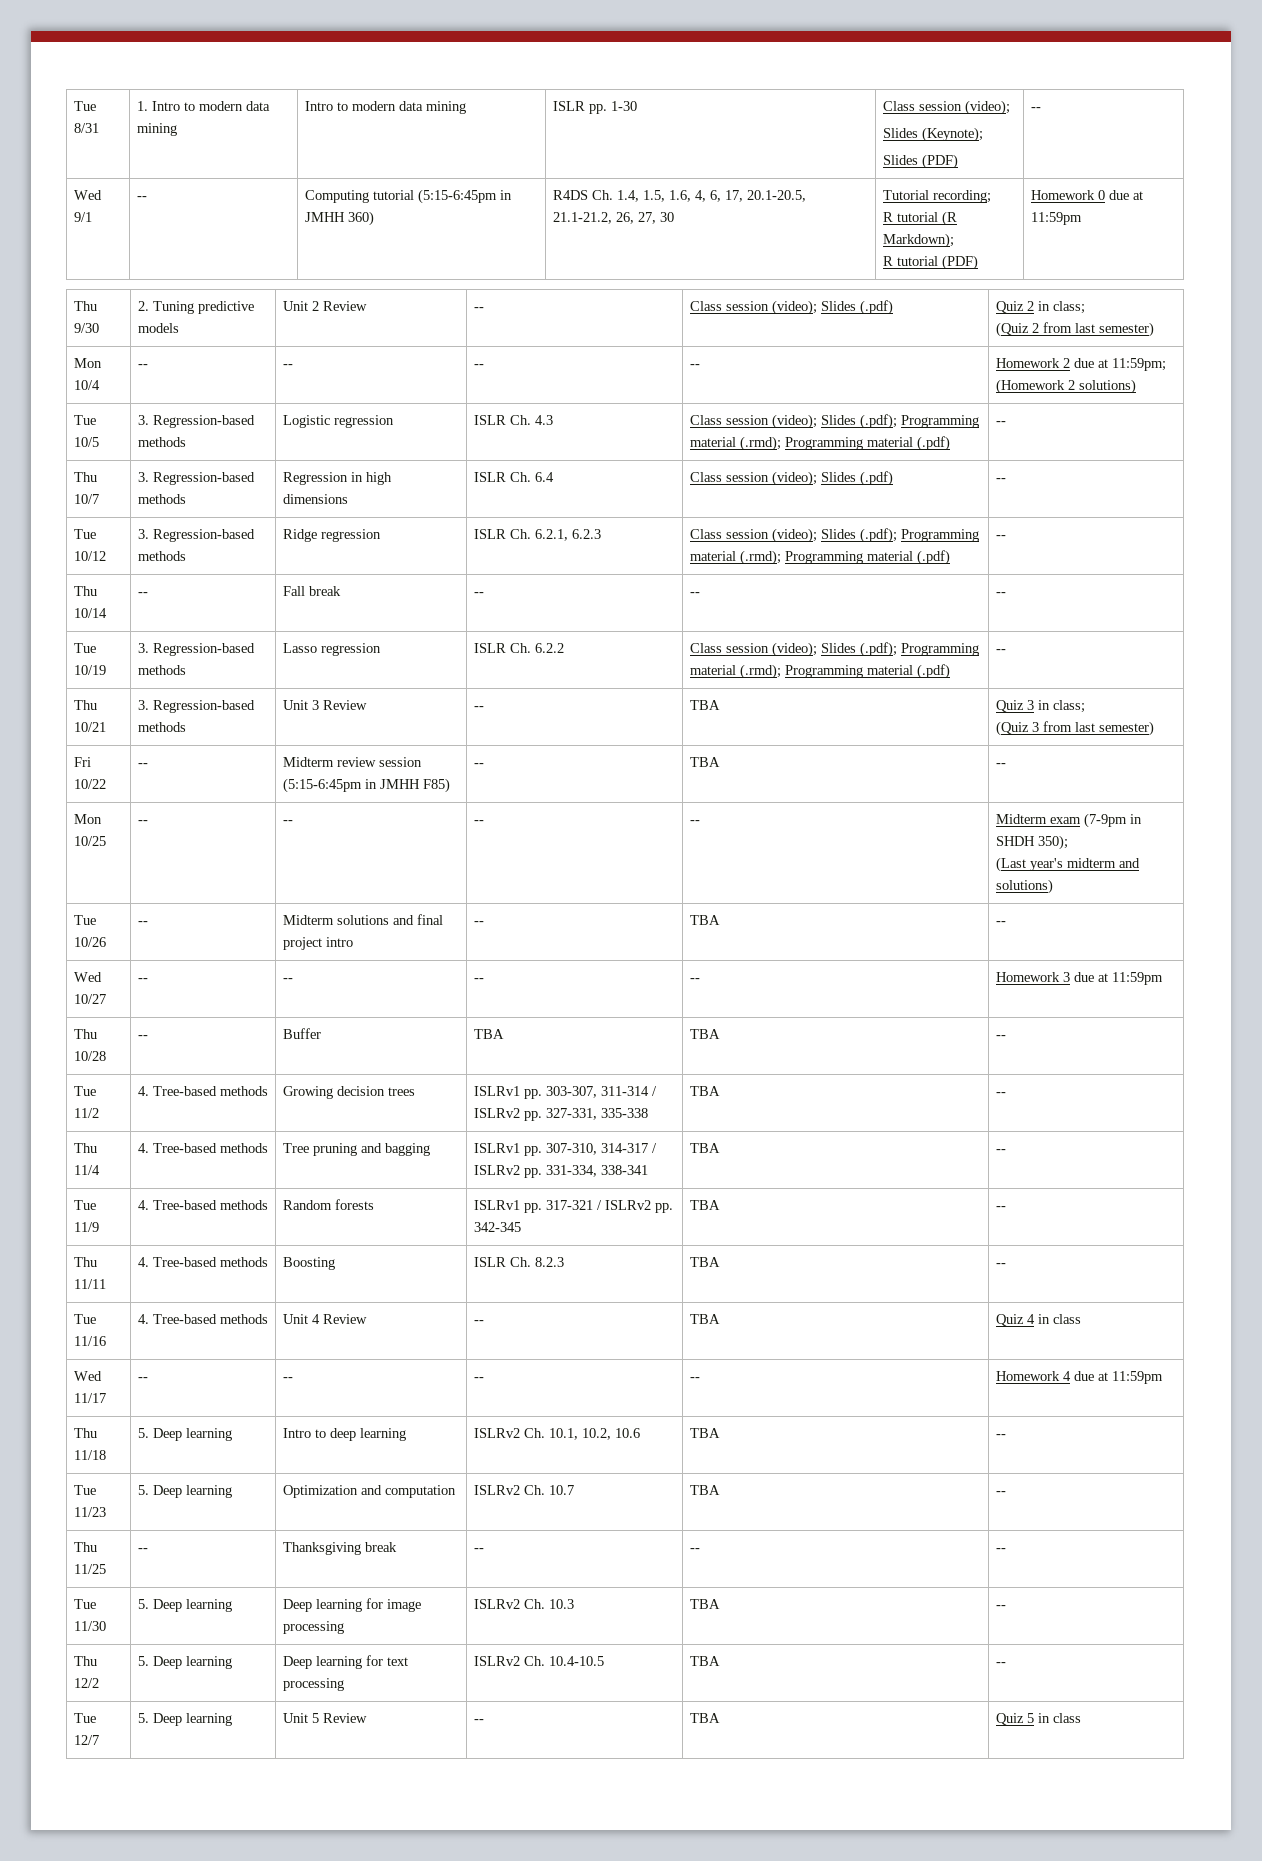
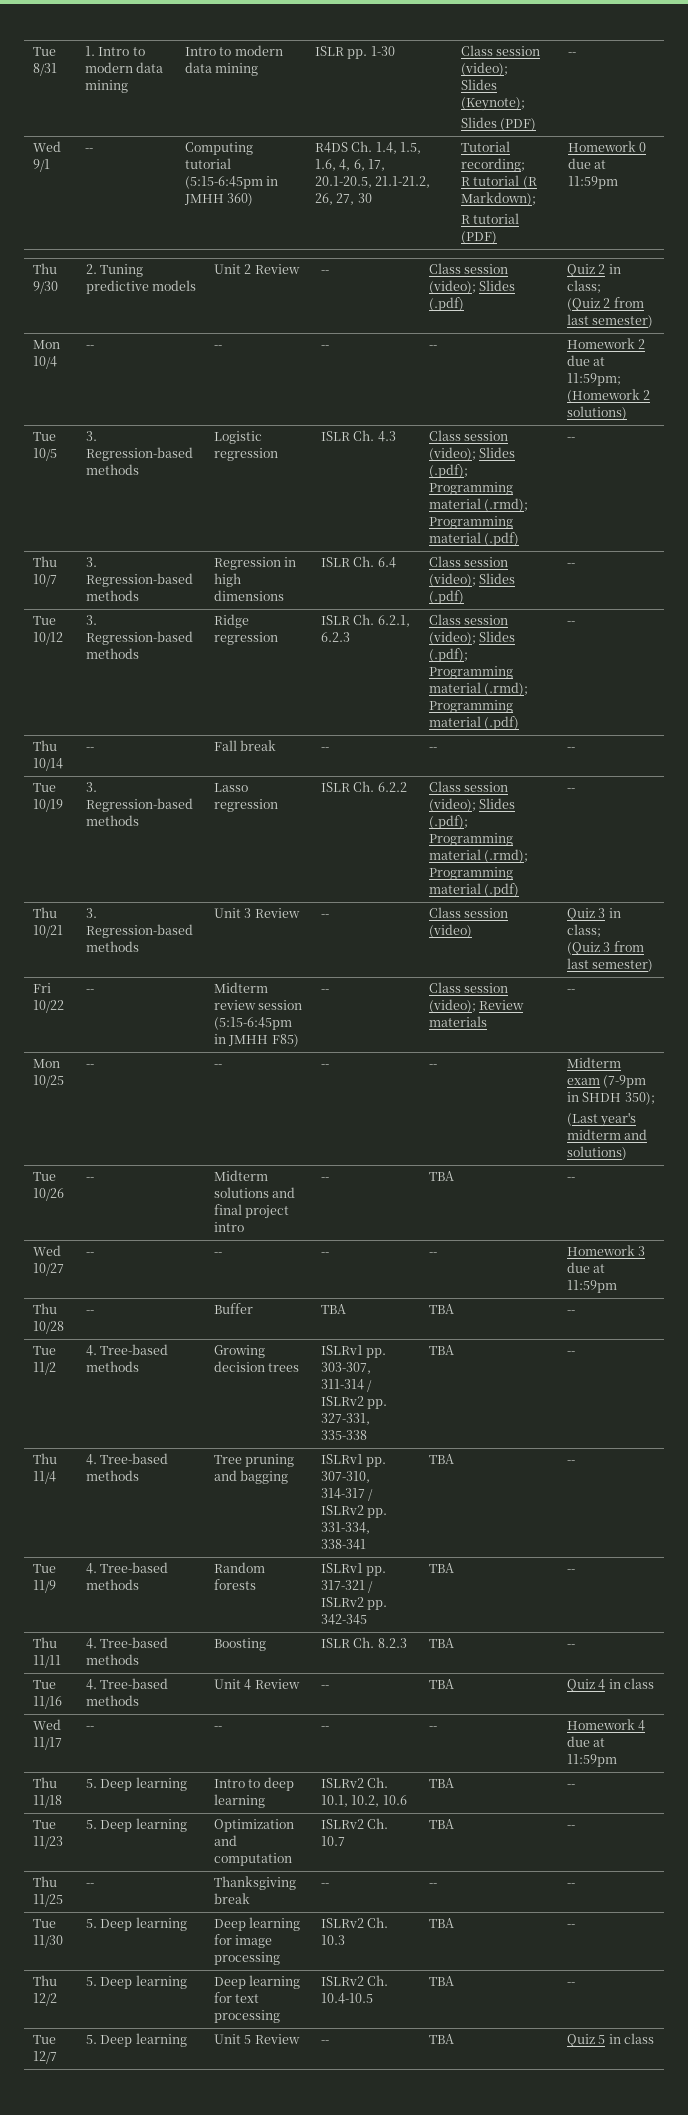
- Thu 10/21 | 3. Regression-based methods | Unit 3 Review | -- | TBA | Quiz 3 in class;
+ Thu 10/21 | 3. Regression-based methods | Unit 3 Review | -- | Class session (video) | Quiz 3 in class;
- Fri 10/22 | -- | Midterm review session (5:15-6:45pm in JMHH F85) | -- | TBA | --
+ Fri 10/22 | -- | Midterm review session (5:15-6:45pm in JMHH F85) | -- | Class session (video); Review materials | --

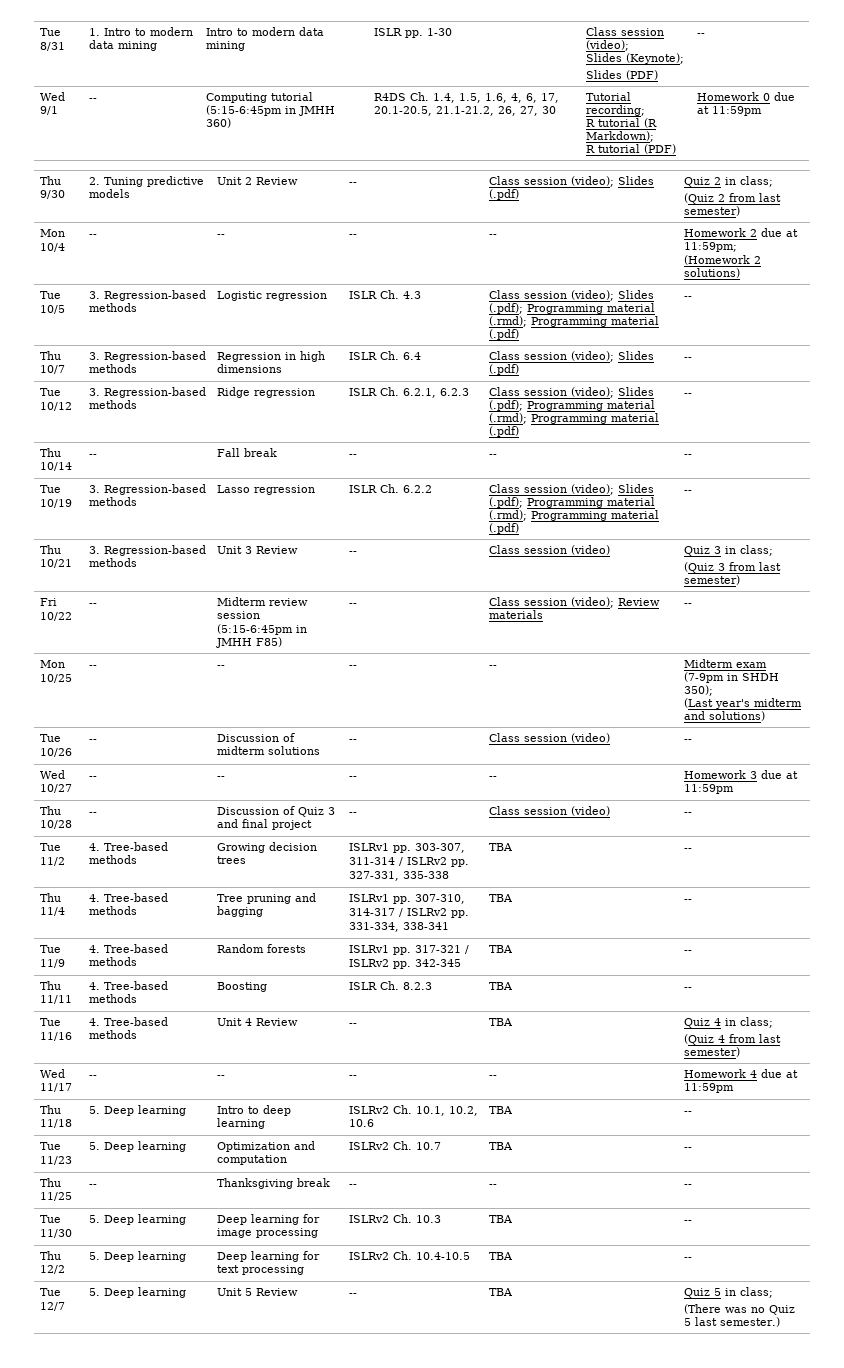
- Tue 10/26 | -- | Midterm solutions and final project intro | -- | TBA | --
+ Tue 10/26 | -- | Discussion of midterm solutions | -- | Class session (video) | --
- Thu 10/28 | -- | Buffer | TBA | TBA | --
+ Thu 10/28 | -- | Discussion of Quiz 3 and final project | -- | Class session (video) | --
- Tue 11/16 | 4. Tree-based methods | Unit 4 Review | -- | TBA | Quiz 4 in class
+ Tue 11/16 | 4. Tree-based methods | Unit 4 Review | -- | TBA | Quiz 4 in class;
+ (Quiz 4 from last semester)
- Tue 12/7 | 5. Deep learning | Unit 5 Review | -- | TBA | Quiz 5 in class
+ Tue 12/7 | 5. Deep learning | Unit 5 Review | -- | TBA | Quiz 5 in class;
+ (There was no Quiz 5 last semester.)

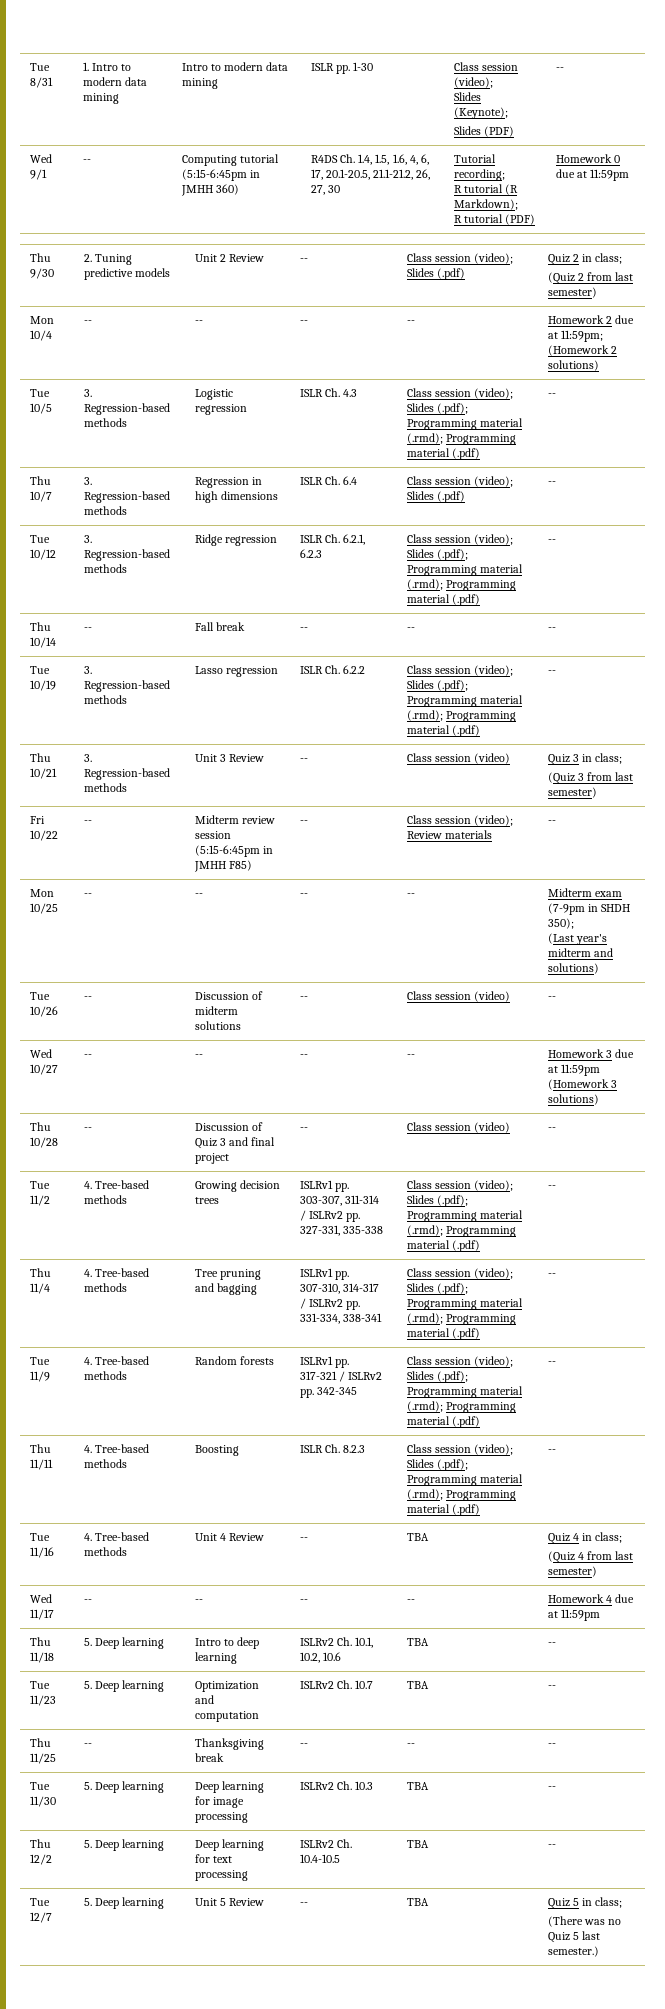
- Wed 10/27 | -- | -- | -- | -- | Homework 3 due at 11:59pm
+ Wed 10/27 | -- | -- | -- | -- | Homework 3 due at 11:59pm (Homework 3 solutions)
- Tue 11/2 | 4. Tree-based methods | Growing decision trees | ISLRv1 pp. 303-307, 311-314 / ISLRv2 pp. 327-331, 335-338 | TBA | --
+ Tue 11/2 | 4. Tree-based methods | Growing decision trees | ISLRv1 pp. 303-307, 311-314 / ISLRv2 pp. 327-331, 335-338 | Class session (video); Slides (.pdf); Programming material (.rmd); Programming material (.pdf) | --
- Thu 11/4 | 4. Tree-based methods | Tree pruning and bagging | ISLRv1 pp. 307-310, 314-317 / ISLRv2 pp. 331-334, 338-341 | TBA | --
+ Thu 11/4 | 4. Tree-based methods | Tree pruning and bagging | ISLRv1 pp. 307-310, 314-317 / ISLRv2 pp. 331-334, 338-341 | Class session (video); Slides (.pdf); Programming material (.rmd); Programming material (.pdf) | --
- Tue 11/9 | 4. Tree-based methods | Random forests | ISLRv1 pp. 317-321 / ISLRv2 pp. 342-345 | TBA | --
+ Tue 11/9 | 4. Tree-based methods | Random forests | ISLRv1 pp. 317-321 / ISLRv2 pp. 342-345 | Class session (video); Slides (.pdf); Programming material (.rmd); Programming material (.pdf) | --
- Thu 11/11 | 4. Tree-based methods | Boosting | ISLR Ch. 8.2.3 | TBA | --
+ Thu 11/11 | 4. Tree-based methods | Boosting | ISLR Ch. 8.2.3 | Class session (video); Slides (.pdf); Programming material (.rmd); Programming material (.pdf) | --

